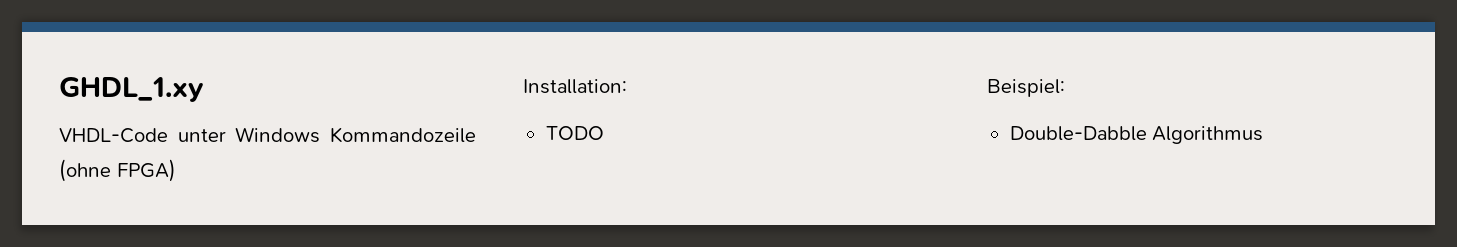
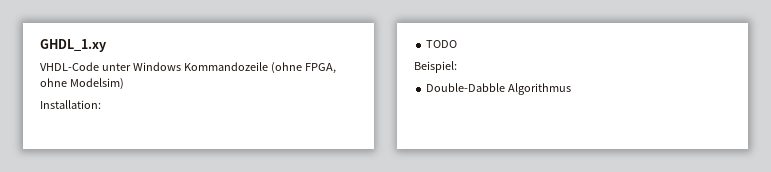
- VHDL-Code unter Windows Kommandozeile (ohne FPGA)
+ VHDL-Code unter Windows Kommandozeile (ohne FPGA, ohne Modelsim)

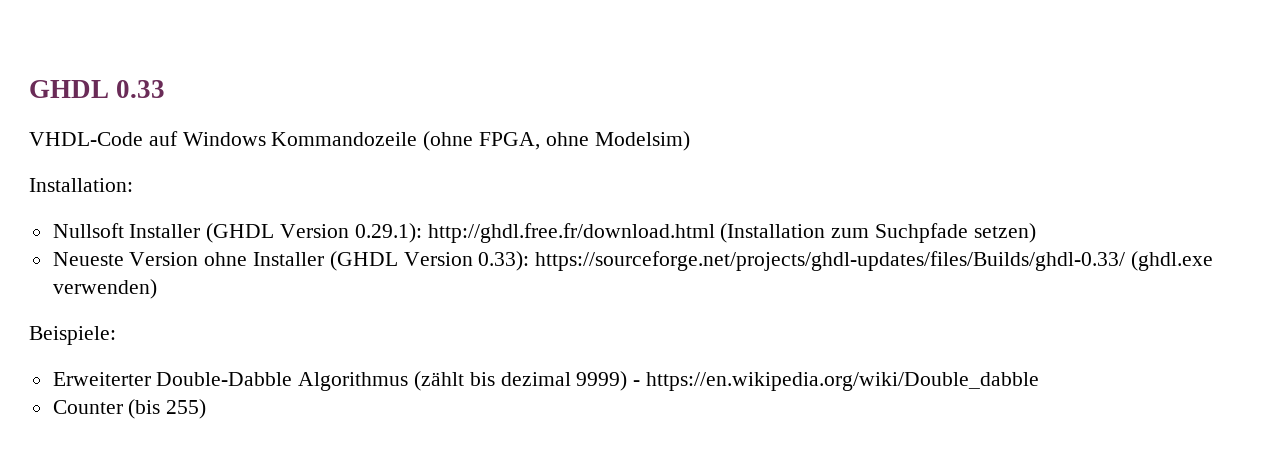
- GHDL_1.xy
+ GHDL 0.33
- VHDL-Code unter Windows Kommandozeile (ohne FPGA, ohne Modelsim)
+ VHDL-Code auf Windows Kommandozeile (ohne FPGA, ohne Modelsim)
- TODO
- Beispiel:
- Double-Dabble Algorithmus
+ Nullsoft Installer (GHDL Version 0.29.1): http://ghdl.free.fr/download.html (Installation zum Suchpfade setzen)
+ Neueste Version ohne Installer (GHDL Version 0.33): https://sourceforge.net/projects/ghdl-updates/files/Builds/ghdl-0.33/ (ghdl.exe verwenden)
+ Beispiele:
+ Erweiterter Double-Dabble Algorithmus (zählt bis dezimal 9999) - https://en.wikipedia.org/wiki/Double_dabble
+ Counter (bis 255)

